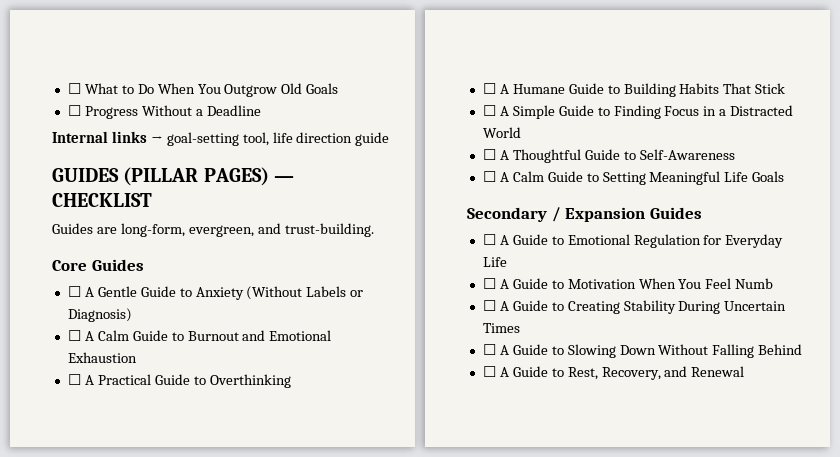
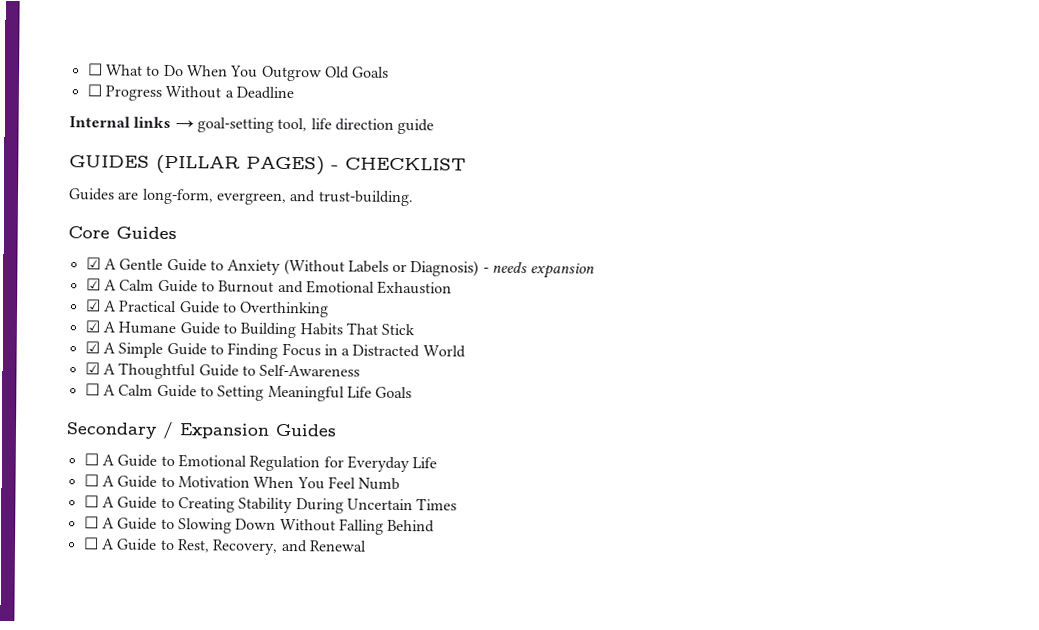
- GUIDES (PILLAR PAGES) — CHECKLIST
+ GUIDES (PILLAR PAGES) - CHECKLIST
- ☐ A Gentle Guide to Anxiety (Without Labels or Diagnosis)
- ☐ A Calm Guide to Burnout and Emotional Exhaustion
+ ☑ A Gentle Guide to Anxiety (Without Labels or Diagnosis) - needs expansion
+ ☑ A Calm Guide to Burnout and Emotional Exhaustion
- ☐ A Practical Guide to Overthinking
+ ☑ A Practical Guide to Overthinking
- ☐ A Humane Guide to Building Habits That Stick
+ ☑ A Humane Guide to Building Habits That Stick
- ☐ A Simple Guide to Finding Focus in a Distracted World
+ ☑ A Simple Guide to Finding Focus in a Distracted World
- ☐ A Thoughtful Guide to Self-Awareness
+ ☑ A Thoughtful Guide to Self-Awareness

